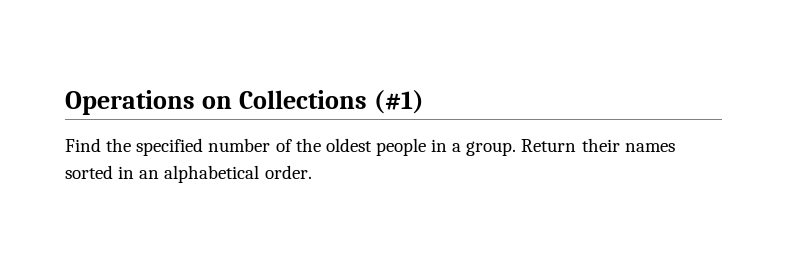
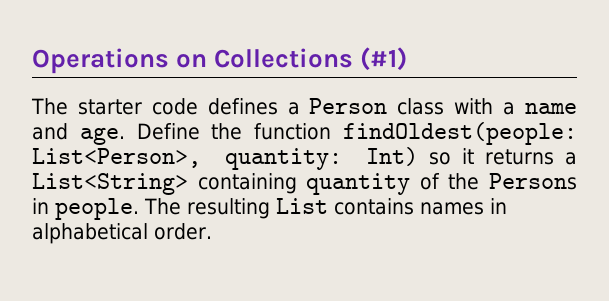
- Find the specified number of the oldest people in a group. Return their names sorted in an alphabetical order.
+ The starter code defines a Person class with a name and age. Define the function findOldest(people: List<Person>, quantity: Int) so it returns a List<String> containing quantity of the Persons in people. The resulting List contains names in alphabetical order.

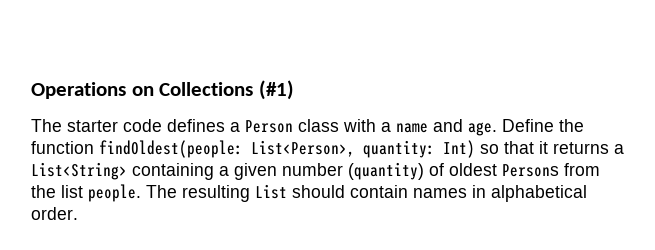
- Define the function findOldest(people: List<Person>, quantity: Int) so it returns a List<String> containing quantity of the Persons in people.
+ Define the function findOldest(people: List<Person>, quantity: Int) so that it returns a List<String> containing a given number (quantity) of oldest Persons from the list people.
- The resulting List contains names in alphabetical order.
+ The resulting List should contain names in alphabetical order.

